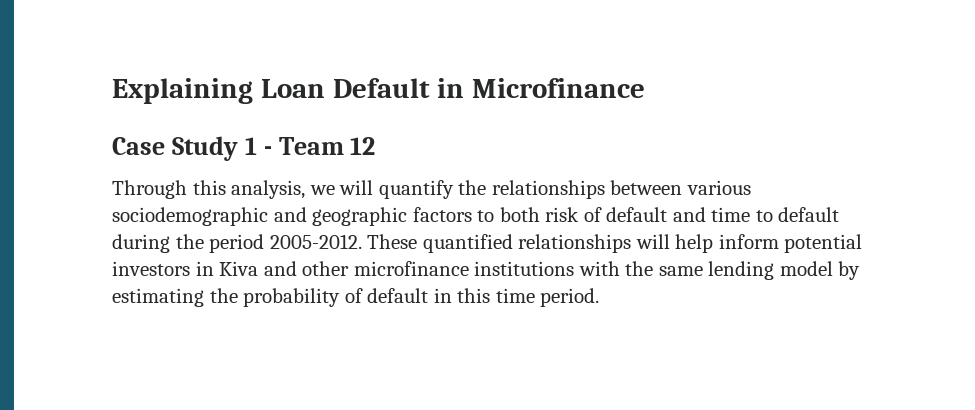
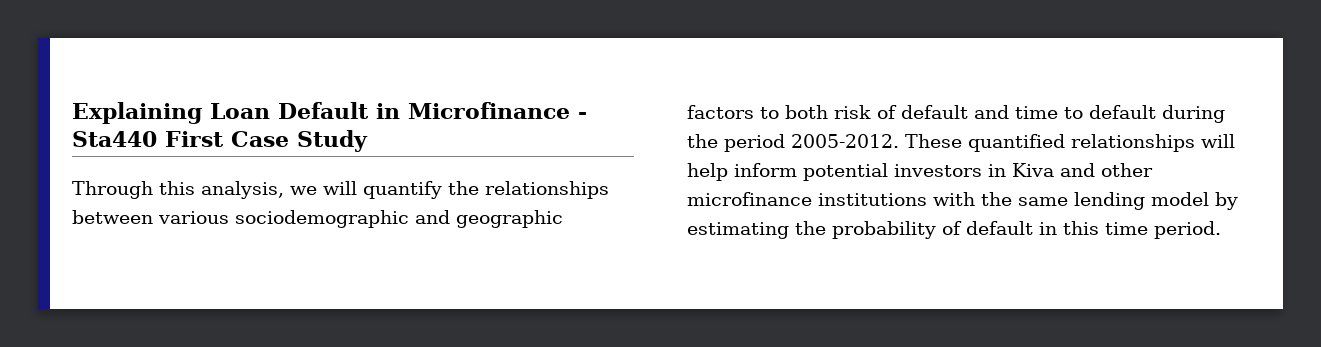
- Explaining Loan Default in Microfinance
- Case Study 1 - Team 12
+ Explaining Loan Default in Microfinance - Sta440 First Case Study

